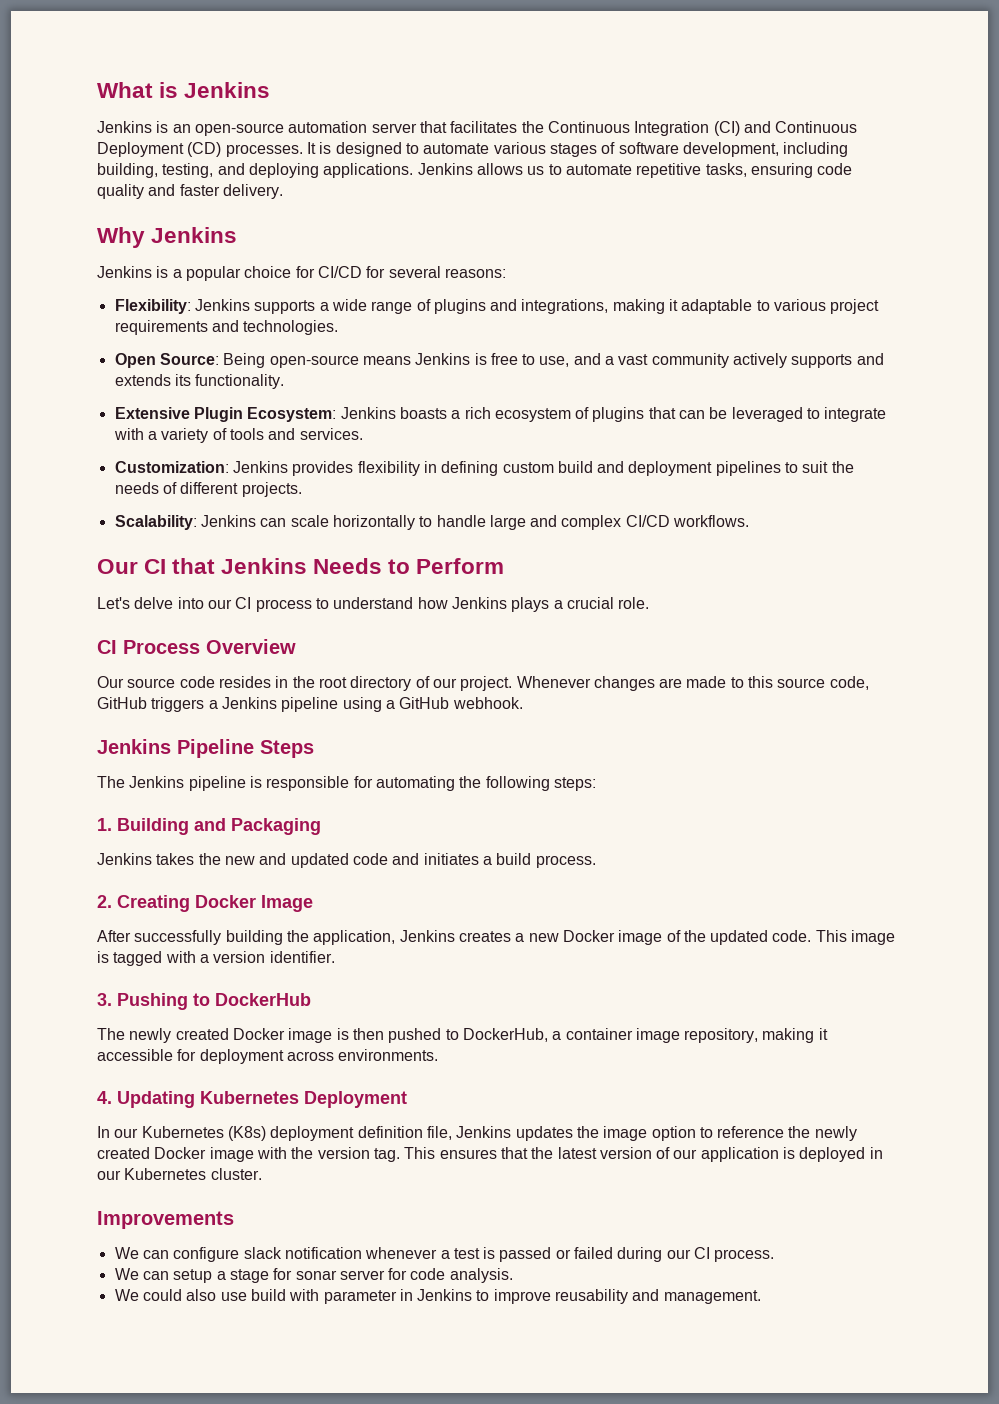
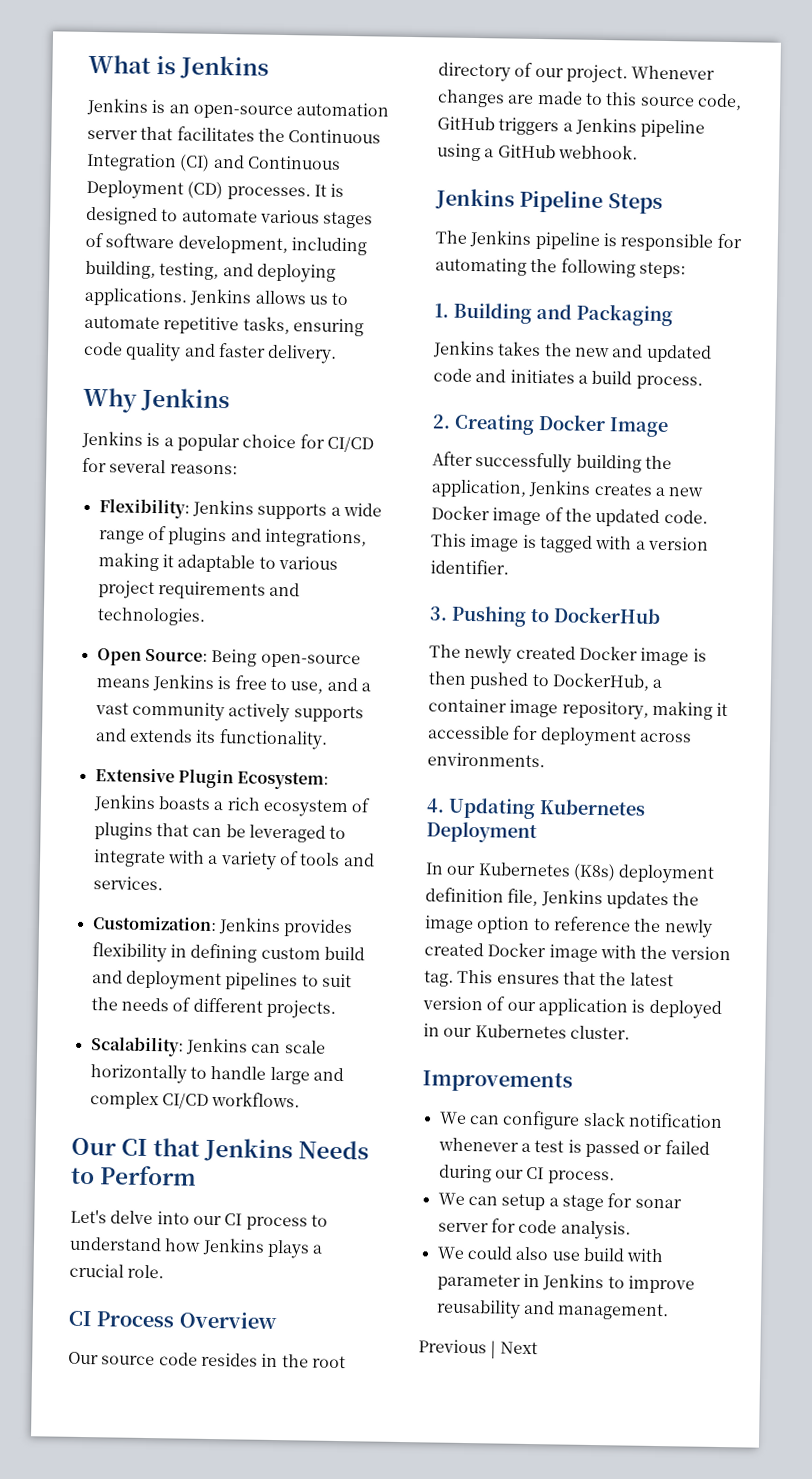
+ Previous | Next

